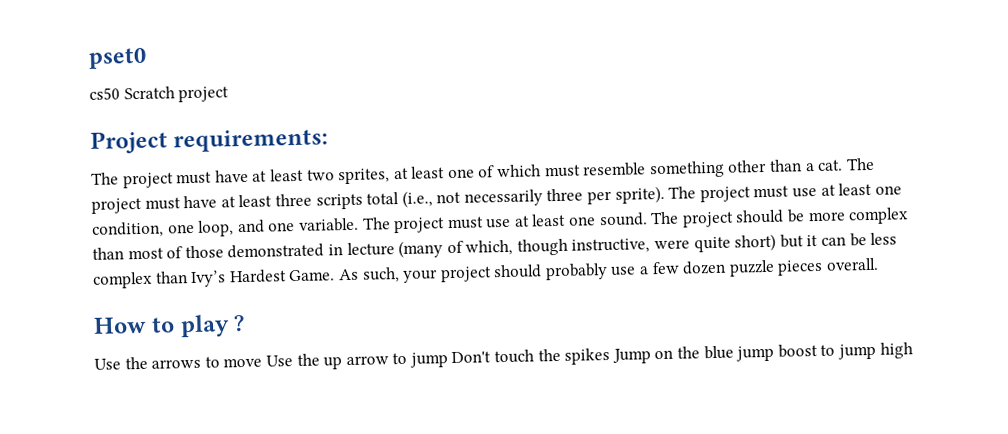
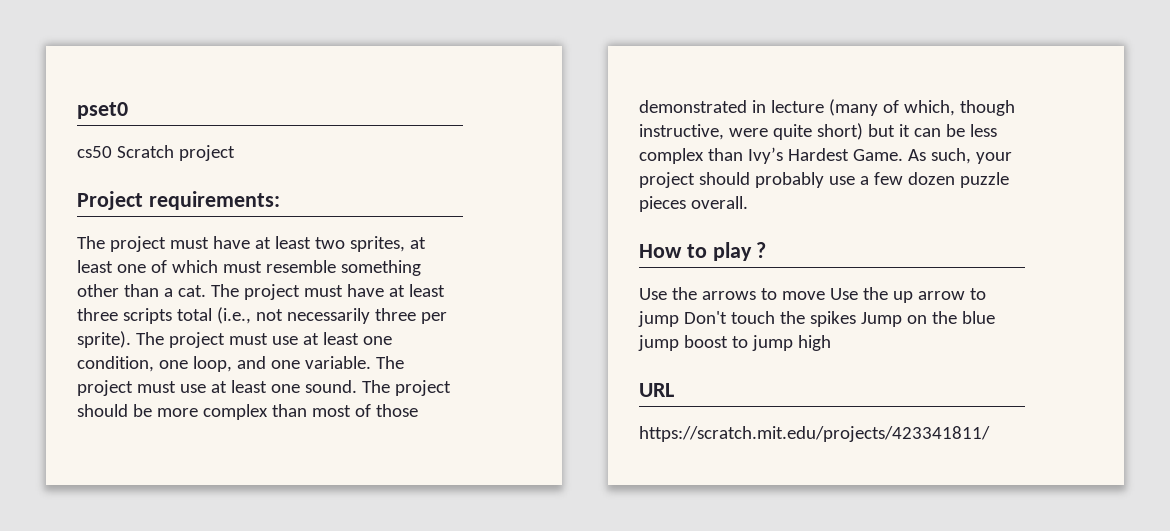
+ URL
+ https://scratch.mit.edu/projects/423341811/

